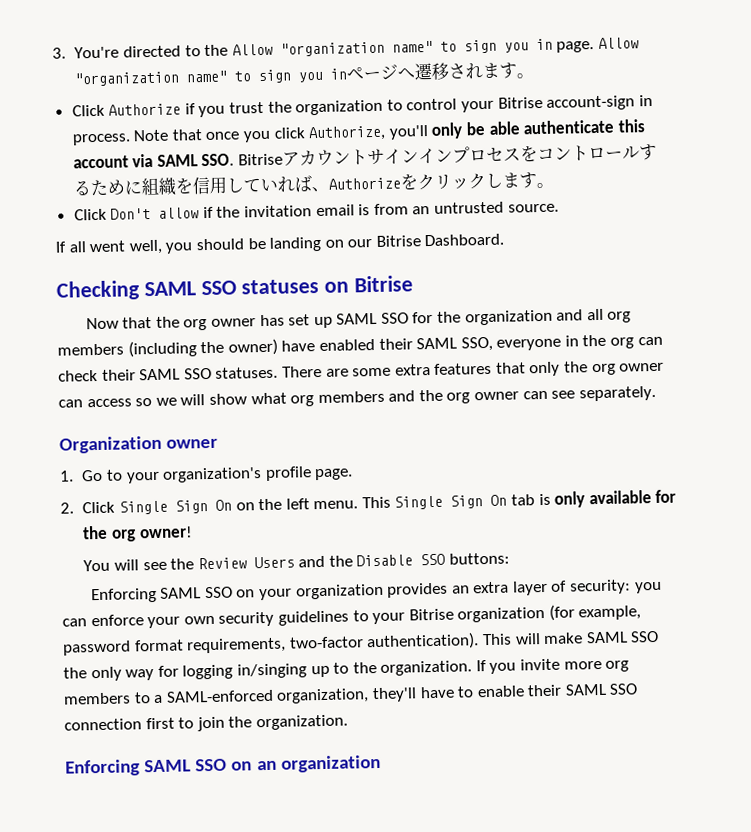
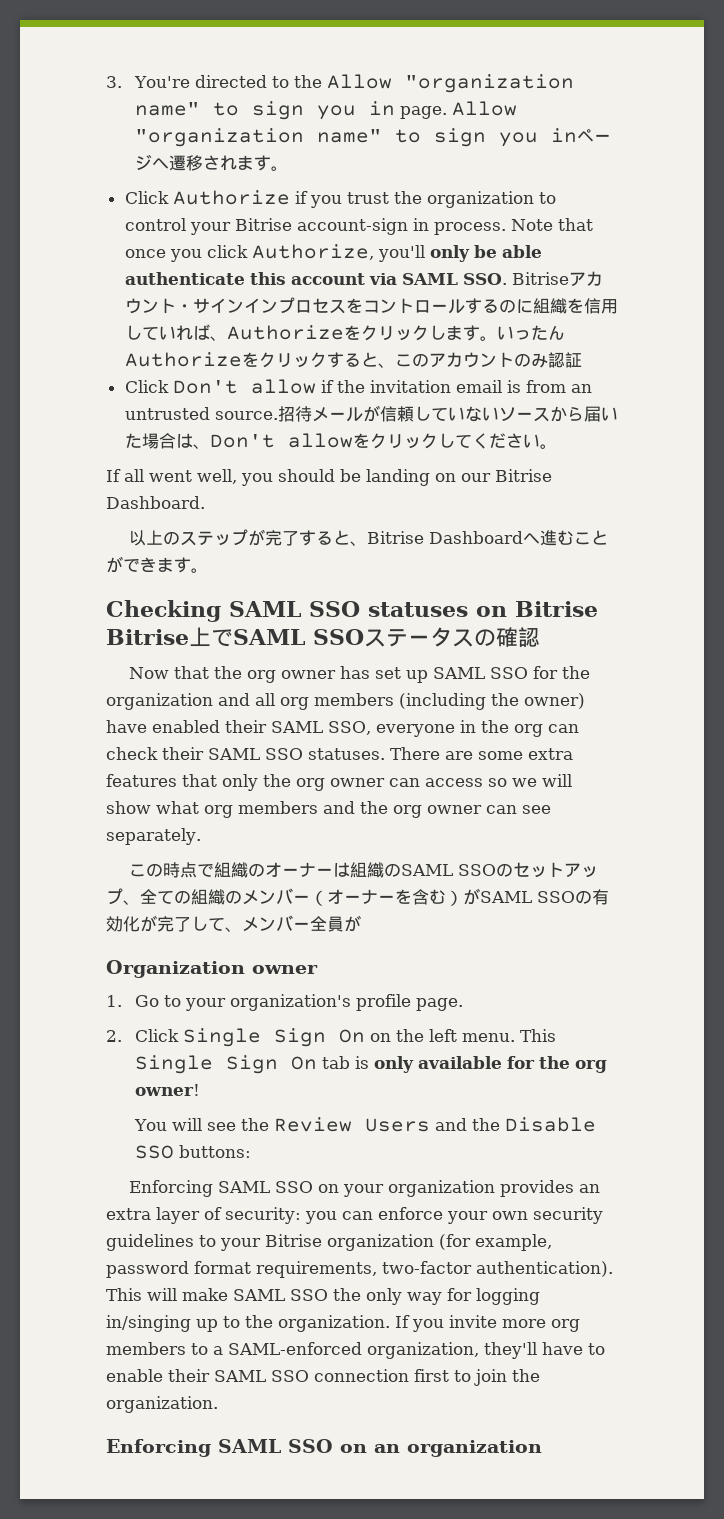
- Note that once you click Authorize, you'll only be able authenticate this account via SAML SSO. Bitriseアカウントサインインプロセスをコントロールするために組織を信用していれば、Authorizeをクリックします。
+ Note that once you click Authorize, you'll only be able authenticate this account via SAML SSO. Bitriseアカウント・サインインプロセスをコントロールするのに組織を信用していれば、Authorizeをクリックします。いったんAuthorizeをクリックすると、このアカウントのみ認証
+ 招待メールが信頼していないソースから届いた場合は、Don't allowをクリックしてください。
+ 以上のステップが完了すると、Bitrise Dashboardへ進むことができます。
- Checking SAML SSO statuses on Bitrise
+ Checking SAML SSO statuses on Bitrise Bitrise上でSAML SSOステータスの確認
+ この時点で組織のオーナーは組織のSAML SSOのセットアップ、全ての組織のメンバー（オーナーを含む）がSAML SSOの有効化が完了して、メンバー全員が

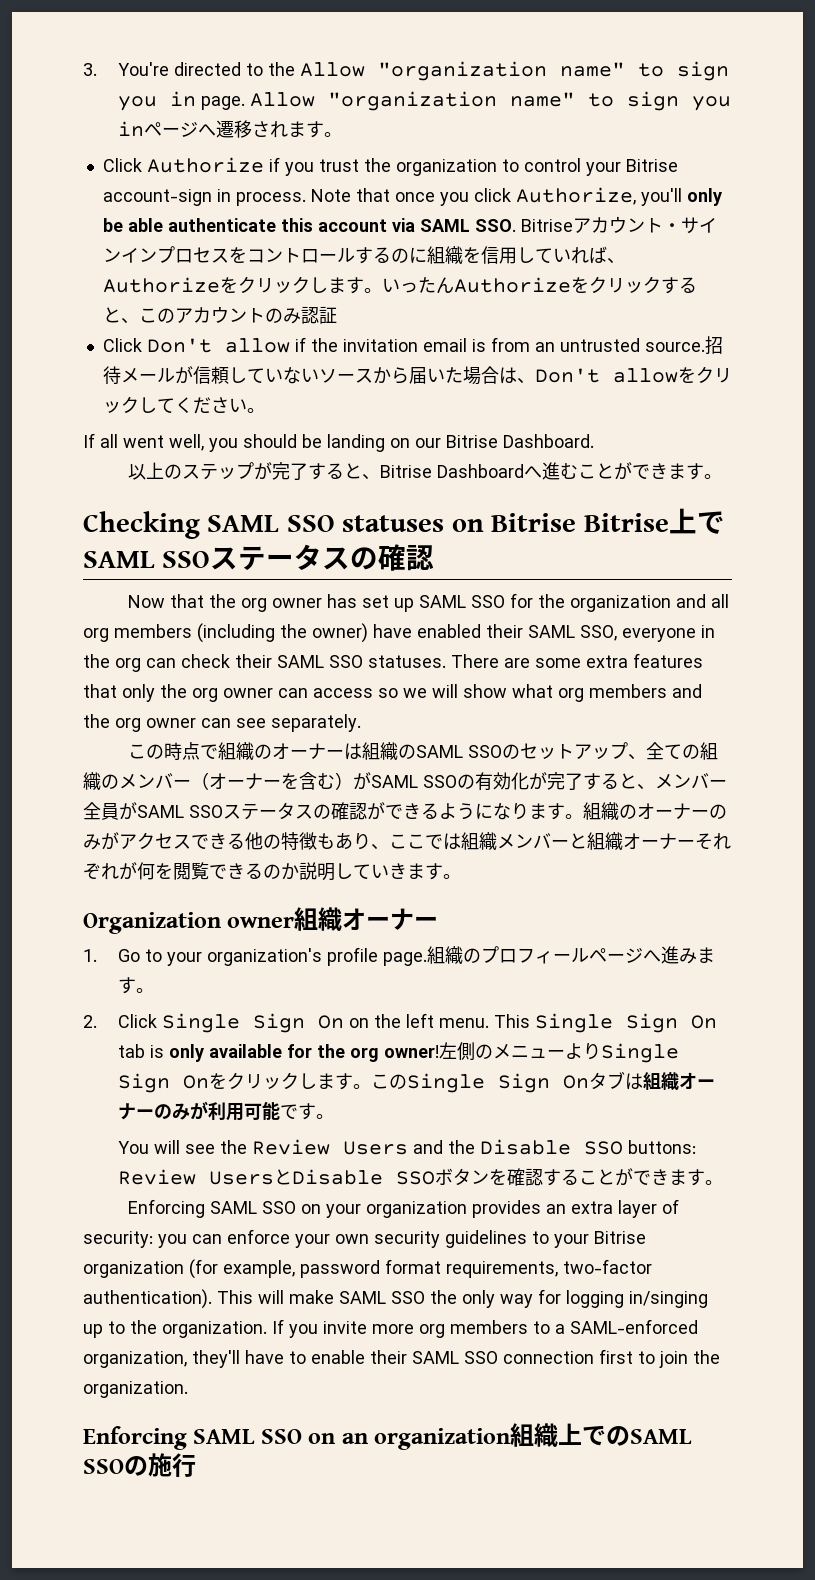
- この時点で組織のオーナーは組織のSAML SSOのセットアップ、全ての組織のメンバー（オーナーを含む）がSAML SSOの有効化が完了して、メンバー全員が
+ この時点で組織のオーナーは組織のSAML SSOのセットアップ、全ての組織のメンバー（オーナーを含む）がSAML SSOの有効化が完了すると、メンバー全員がSAML SSOステータスの確認ができるようになります。組織のオーナーのみがアクセスできる他の特徴もあり、ここでは組織メンバーと組織オーナーそれぞれが何を閲覧できるのか説明していきます。
- Organization owner
+ Organization owner組織オーナー
+ 組織のプロフィールページへ進みます。
+ 左側のメニューよりSingle Sign Onをクリックします。このSingle Sign Onタブは組織オーナーのみが利用可能です。
- You will see the Review Users and the Disable SSO buttons:
+ You will see the Review Users and the Disable SSO buttons: Review UsersとDisable SSOボタンを確認することができます。
- Enforcing SAML SSO on an organization
+ Enforcing SAML SSO on an organization組織上でのSAML SSOの施行

